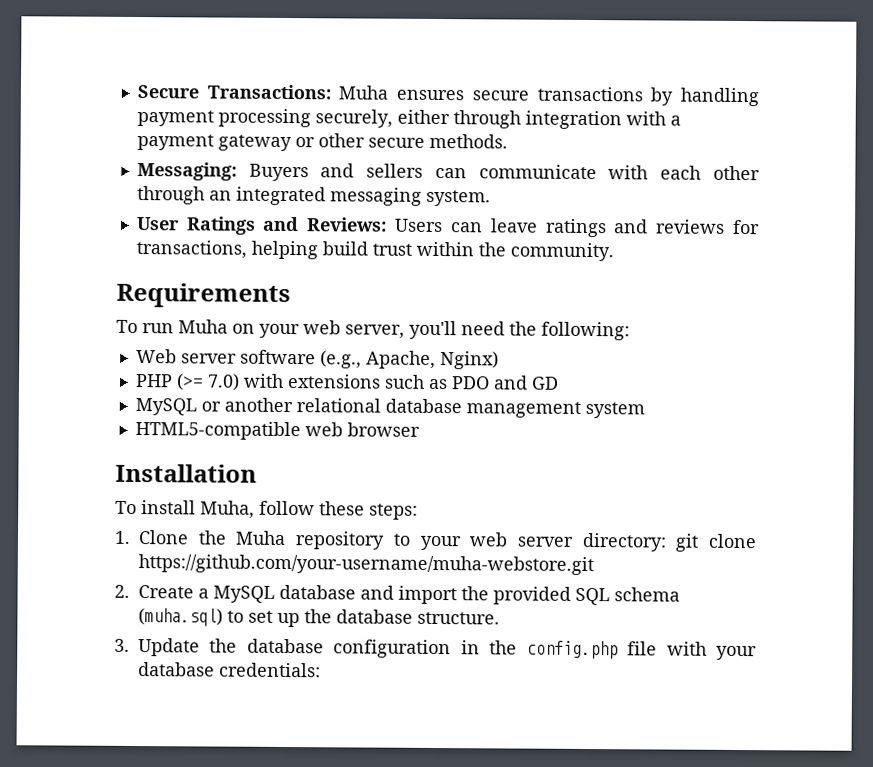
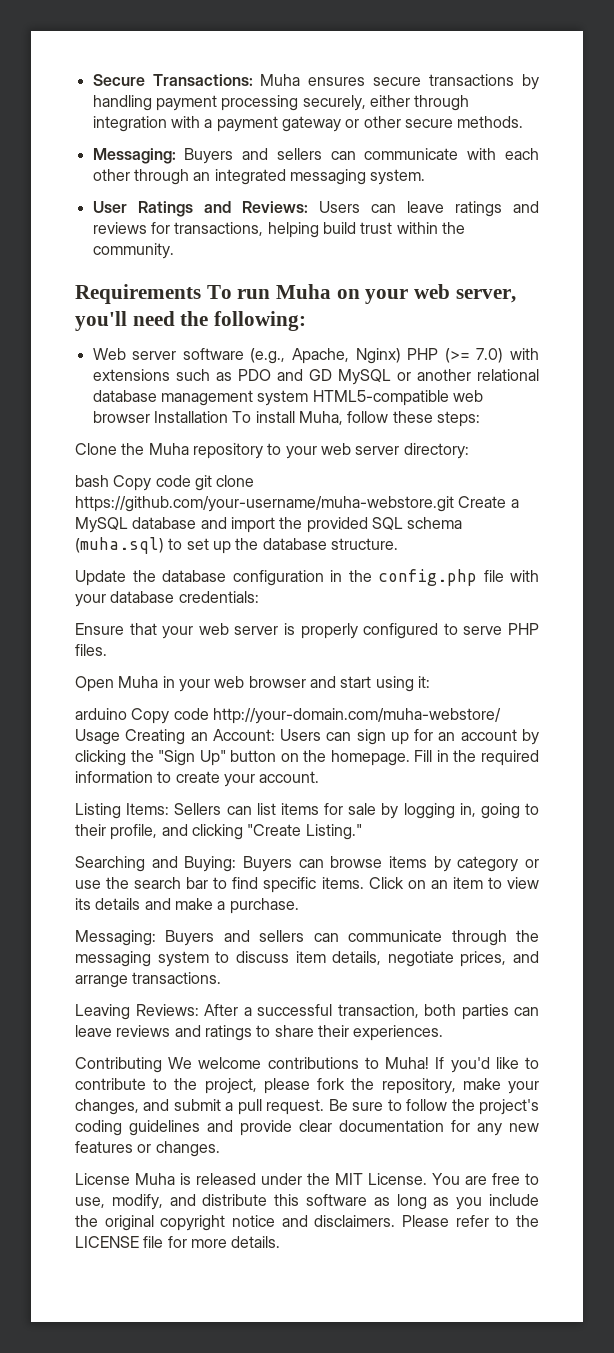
- Requirements
- To run Muha on your web server, you'll need the following:
+ Requirements To run Muha on your web server, you'll need the following:
- Web server software (e.g., Apache, Nginx)
- PHP (>= 7.0) with extensions such as PDO and GD
- MySQL or another relational database management system
- HTML5-compatible web browser
- Installation
- To install Muha, follow these steps:
+ Web server software (e.g., Apache, Nginx) PHP (>= 7.0) with extensions such as PDO and GD MySQL or another relational database management system HTML5-compatible web browser Installation To install Muha, follow these steps:
- 1. Clone the Muha repository to your web server directory: git clone https://github.com/your-username/muha-webstore.git
- 2. Create a MySQL database and import the provided SQL schema (muha.sql) to set up the database structure.
+ Clone the Muha repository to your web server directory:
+ bash Copy code git clone https://github.com/your-username/muha-webstore.git Create a MySQL database and import the provided SQL schema (muha.sql) to set up the database structure.
- 3. Update the database configuration in the config.php file with your database credentials:
+ Update the database configuration in the config.php file with your database credentials:
+ Ensure that your web server is properly configured to serve PHP files.
+ Open Muha in your web browser and start using it:
+ arduino Copy code http://your-domain.com/muha-webstore/ Usage Creating an Account: Users can sign up for an account by clicking the "Sign Up" button on the homepage. Fill in the required information to create your account.
+ Listing Items: Sellers can list items for sale by logging in, going to their profile, and clicking "Create Listing."
+ Searching and Buying: Buyers can browse items by category or use the search bar to find specific items. Click on an item to view its details and make a purchase.
+ Messaging: Buyers and sellers can communicate through the messaging system to discuss item details, negotiate prices, and arrange transactions.
+ Leaving Reviews: After a successful transaction, both parties can leave reviews and ratings to share their experiences.
+ Contributing We welcome contributions to Muha! If you'd like to contribute to the project, please fork the repository, make your changes, and submit a pull request. Be sure to follow the project's coding guidelines and provide clear documentation for any new features or changes.
+ License Muha is released under the MIT License. You are free to use, modify, and distribute this software as long as you include the original copyright notice and disclaimers. Please refer to the LICENSE file for more details.

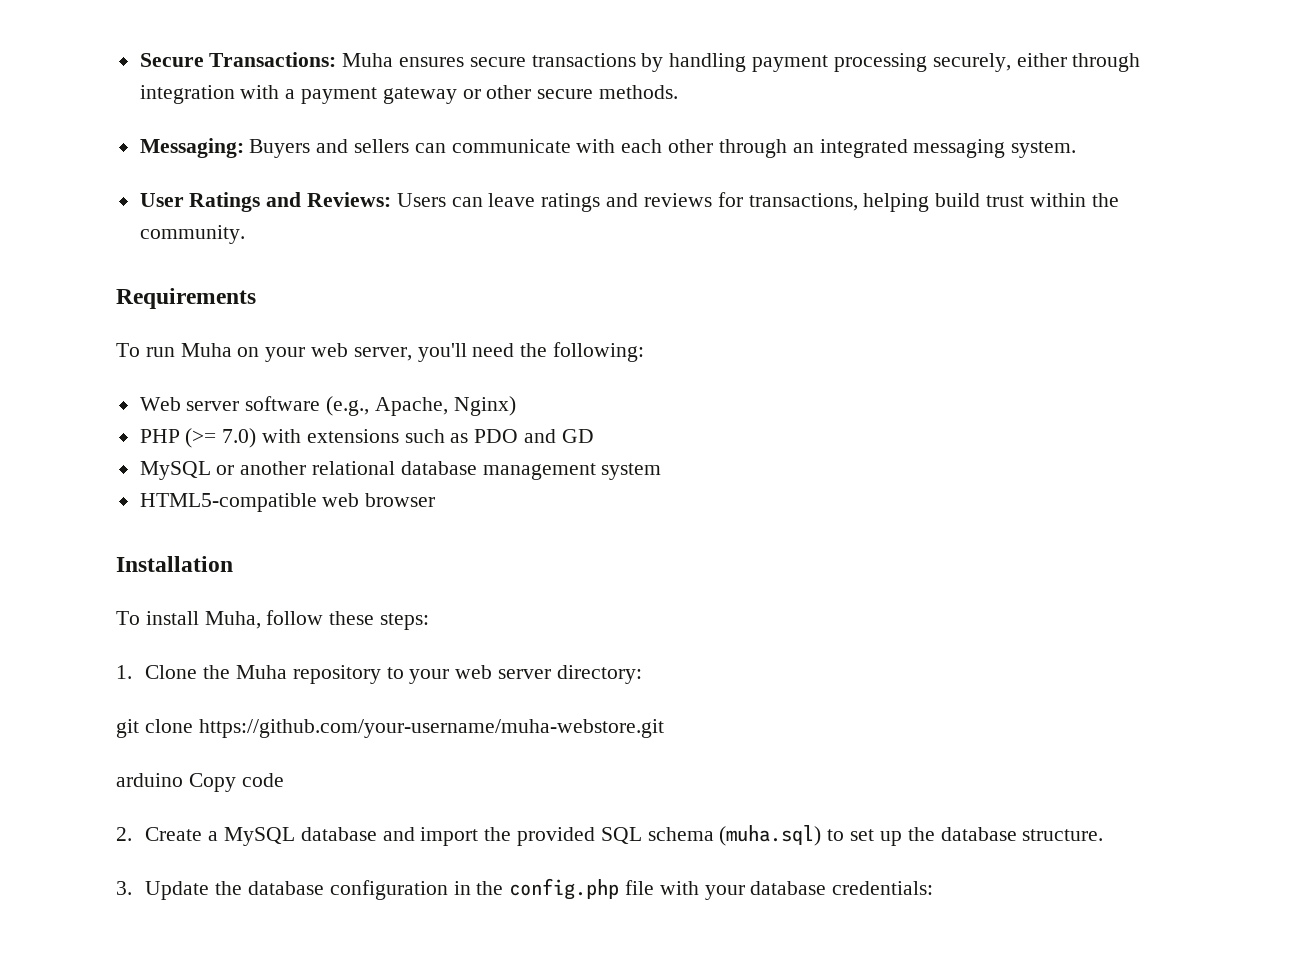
- Requirements To run Muha on your web server, you'll need the following:
+ Requirements
+ To run Muha on your web server, you'll need the following:
- Web server software (e.g., Apache, Nginx) PHP (>= 7.0) with extensions such as PDO and GD MySQL or another relational database management system HTML5-compatible web browser Installation To install Muha, follow these steps:
+ Web server software (e.g., Apache, Nginx)
+ PHP (>= 7.0) with extensions such as PDO and GD
+ MySQL or another relational database management system
+ HTML5-compatible web browser
+ Installation
+ To install Muha, follow these steps:
- Clone the Muha repository to your web server directory:
+ 1. Clone the Muha repository to your web server directory:
- bash Copy code git clone https://github.com/your-username/muha-webstore.git Create a MySQL database and import the provided SQL schema (muha.sql) to set up the database structure.
+ git clone https://github.com/your-username/muha-webstore.git
+ arduino Copy code
+ 2. Create a MySQL database and import the provided SQL schema (muha.sql) to set up the database structure.
- Update the database configuration in the config.php file with your database credentials:
+ 3. Update the database configuration in the config.php file with your database credentials:
- Ensure that your web server is properly configured to serve PHP files.
- Open Muha in your web browser and start using it:
- arduino Copy code http://your-domain.com/muha-webstore/ Usage Creating an Account: Users can sign up for an account by clicking the "Sign Up" button on the homepage. Fill in the required information to create your account.
- Listing Items: Sellers can list items for sale by logging in, going to their profile, and clicking "Create Listing."
- Searching and Buying: Buyers can browse items by category or use the search bar to find specific items. Click on an item to view its details and make a purchase.
- Messaging: Buyers and sellers can communicate through the messaging system to discuss item details, negotiate prices, and arrange transactions.
- Leaving Reviews: After a successful transaction, both parties can leave reviews and ratings to share their experiences.
- Contributing We welcome contributions to Muha! If you'd like to contribute to the project, please fork the repository, make your changes, and submit a pull request. Be sure to follow the project's coding guidelines and provide clear documentation for any new features or changes.
- License Muha is released under the MIT License. You are free to use, modify, and distribute this software as long as you include the original copyright notice and disclaimers. Please refer to the LICENSE file for more details.

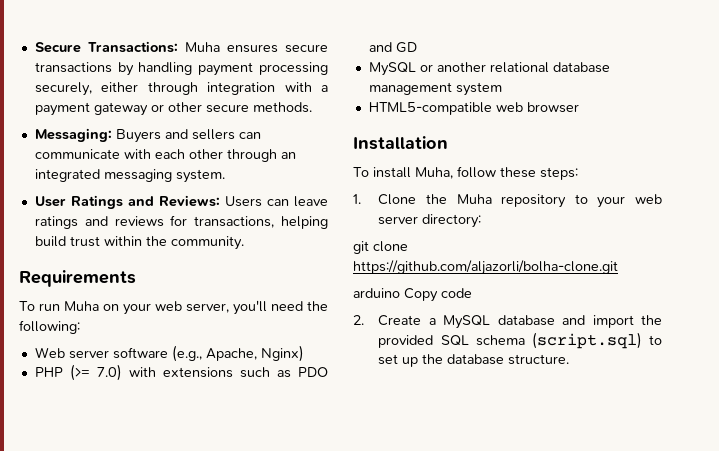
- git clone https://github.com/your-username/muha-webstore.git
+ git clone https://github.com/aljazorli/bolha-clone.git
- 2. Create a MySQL database and import the provided SQL schema (muha.sql) to set up the database structure.
+ 2. Create a MySQL database and import the provided SQL schema (script.sql) to set up the database structure.
- 3. Update the database configuration in the config.php file with your database credentials:

